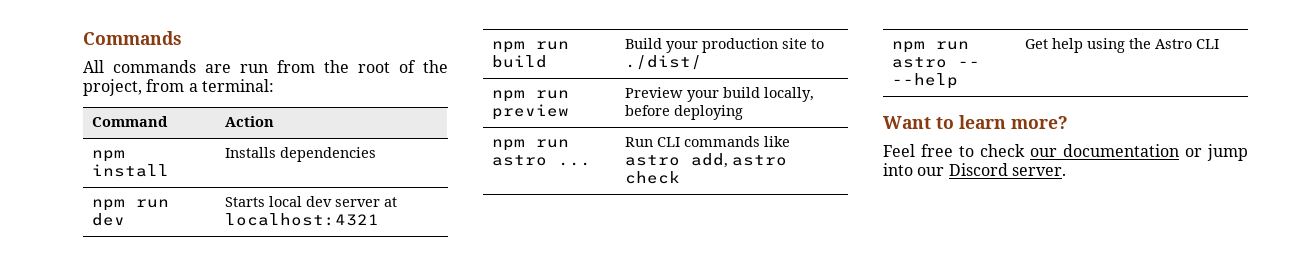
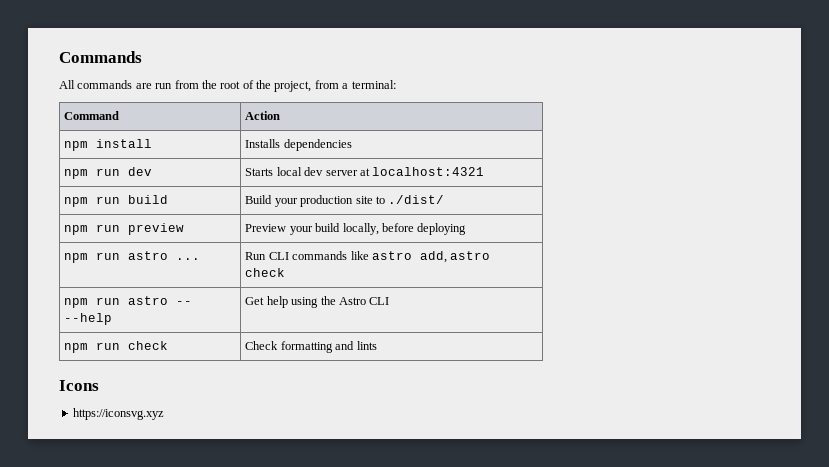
- Want to learn more?
- Feel free to check our documentation or jump into our Discord server.
+ npm run check | Check formatting and lints
+ Icons
+ https://iconsvg.xyz

